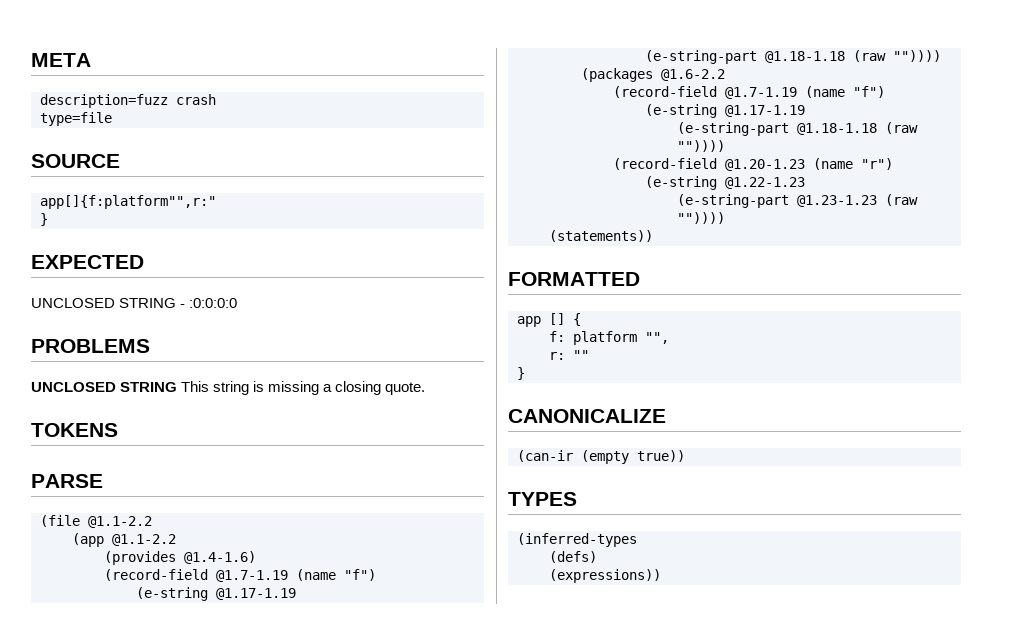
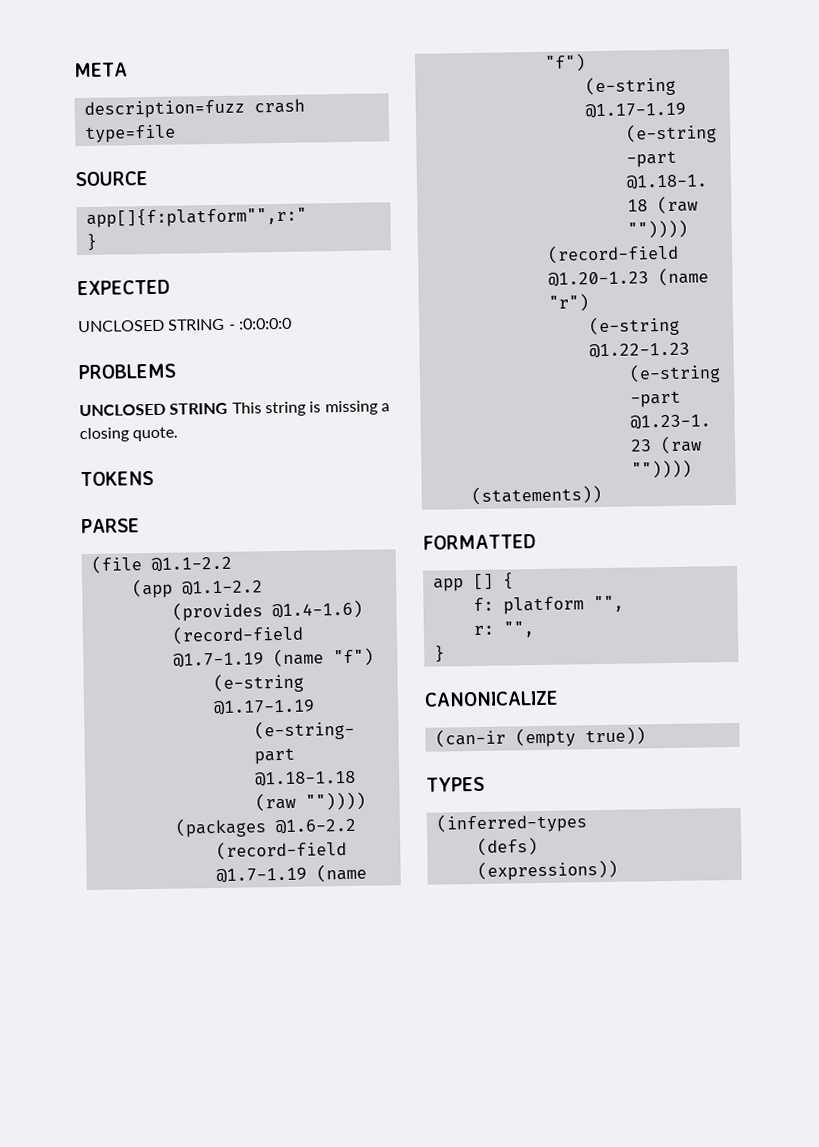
- r: ""
+ r: "",

